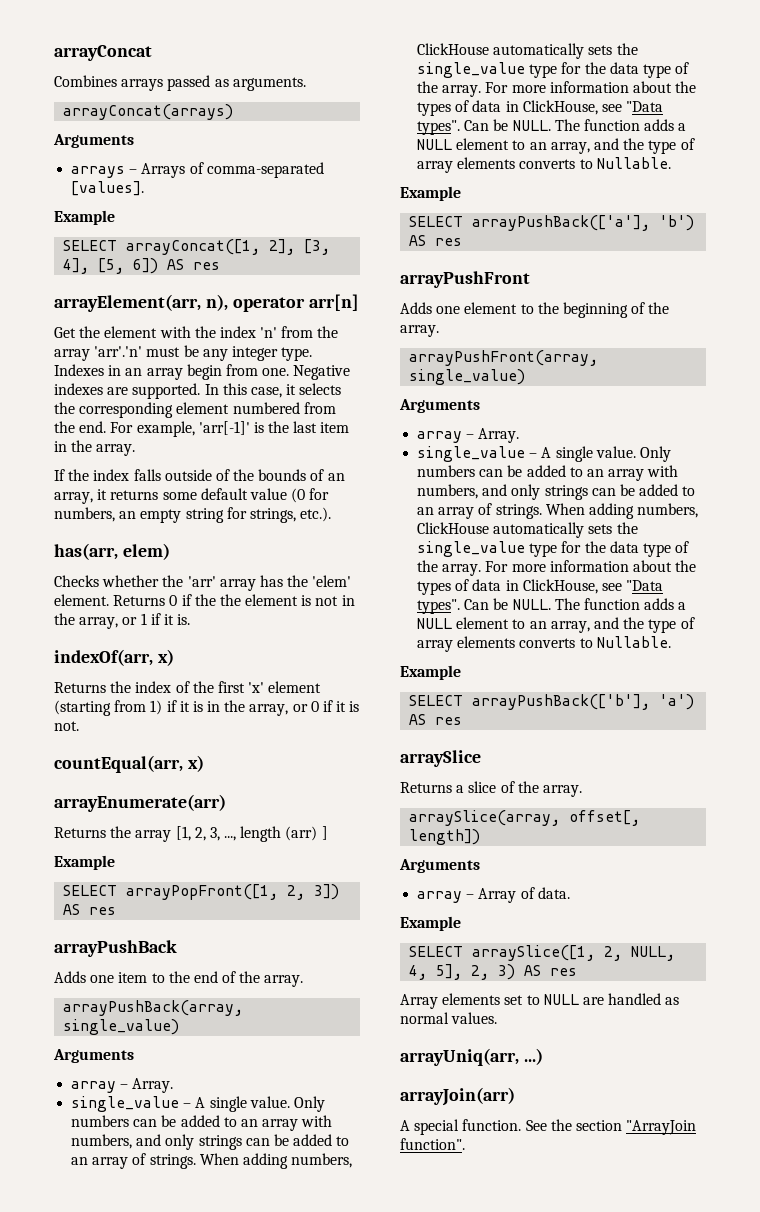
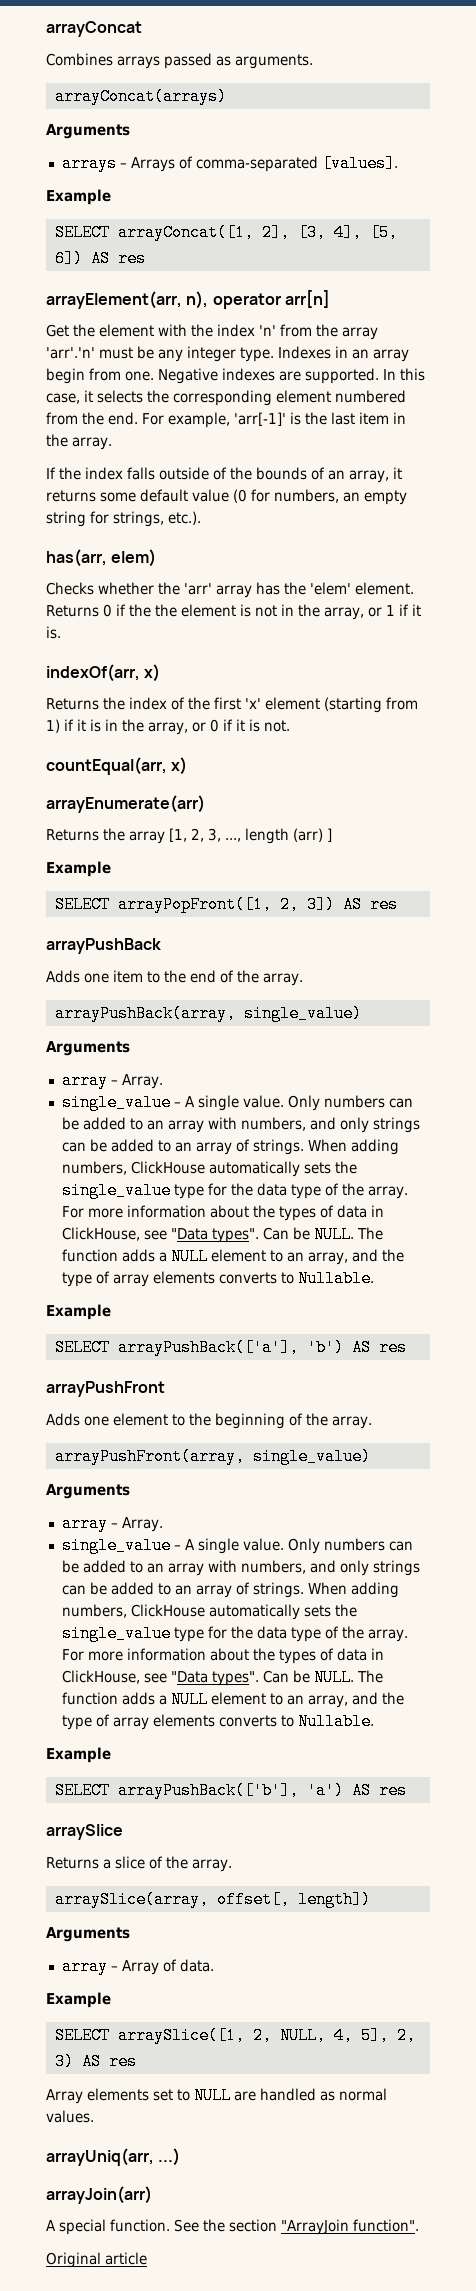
+ Original article

